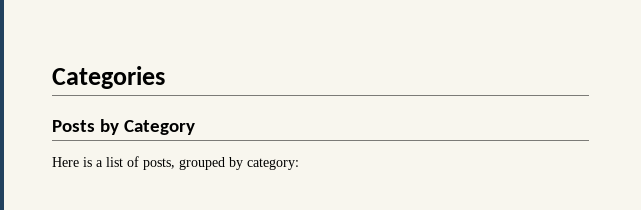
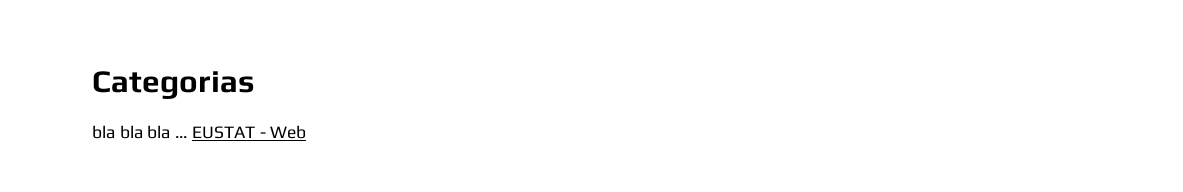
- Categories
- Posts by Category
- Here is a list of posts, grouped by category:
+ Categorias
+ bla bla bla ... EUSTAT - Web

